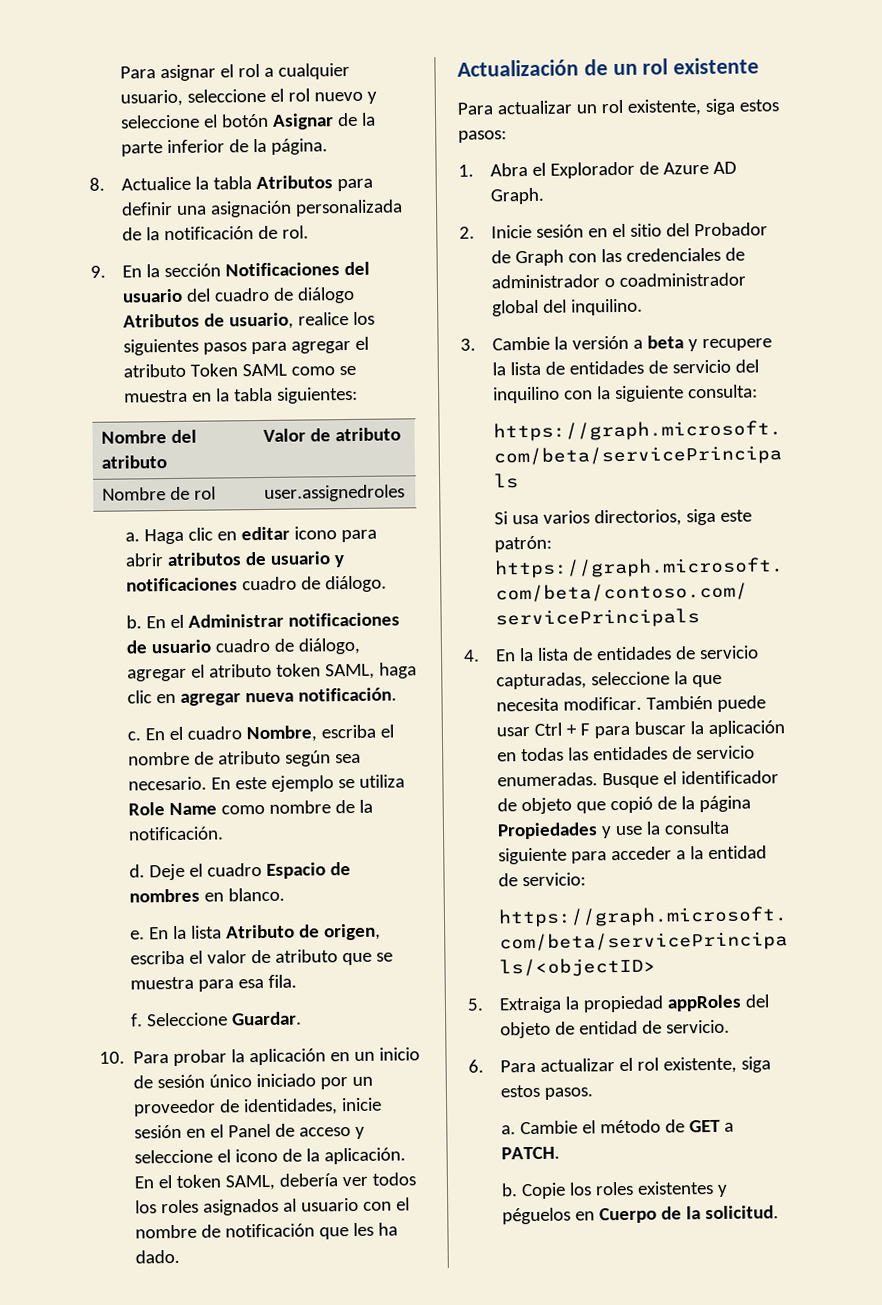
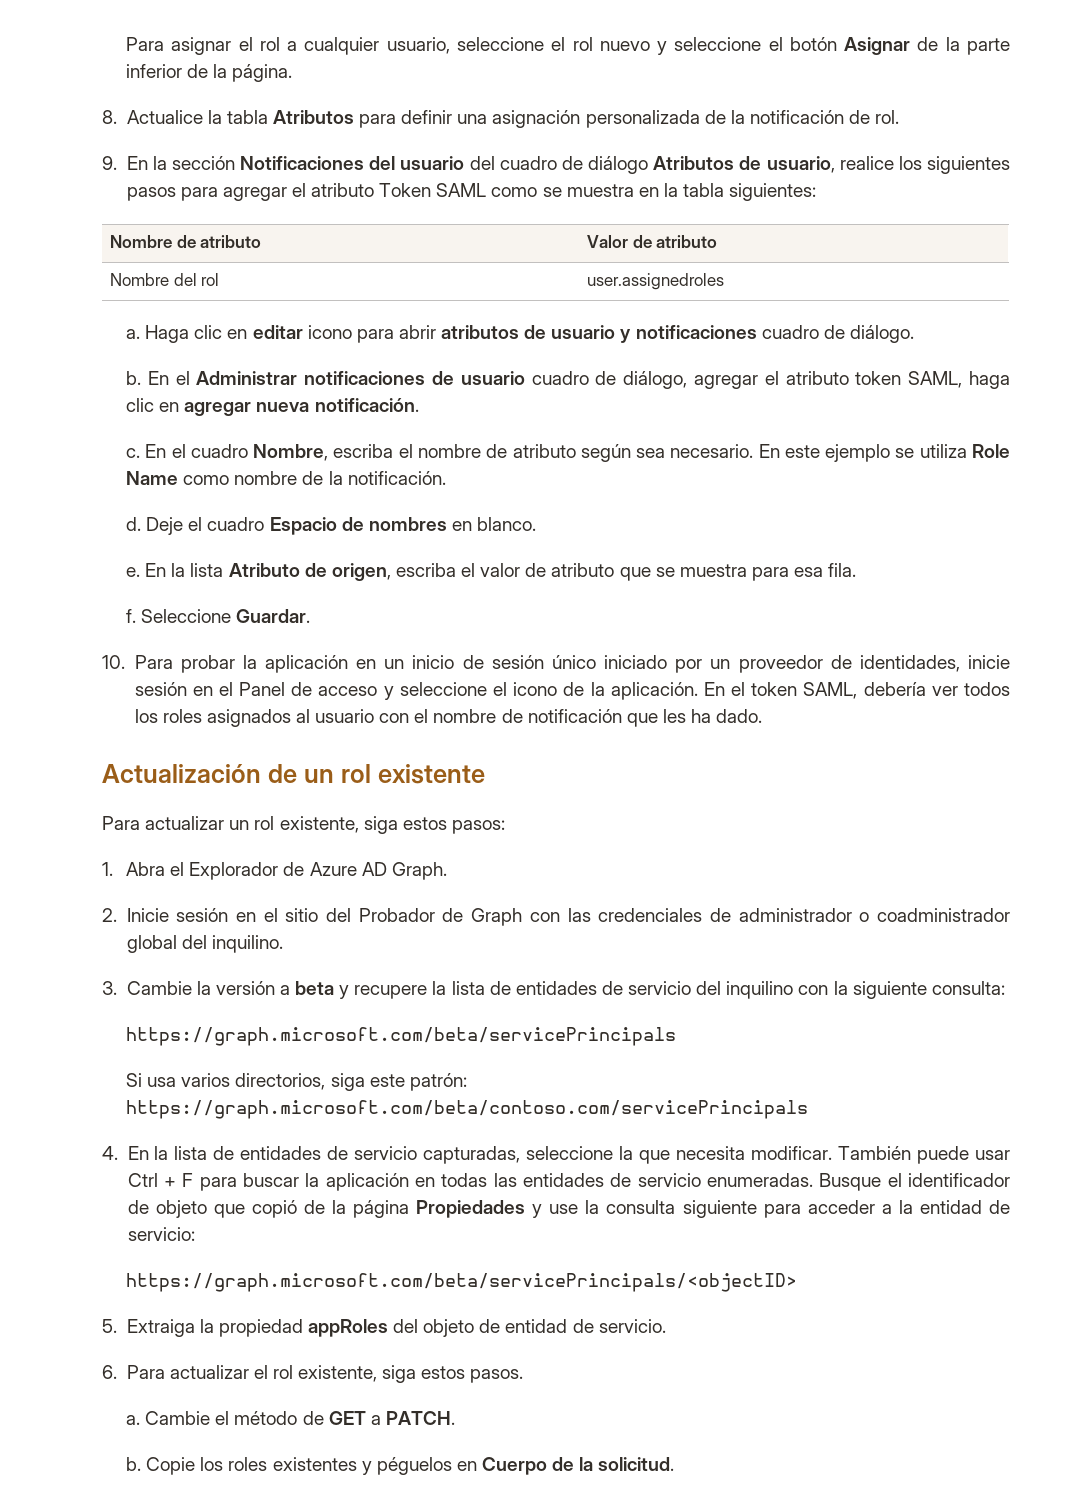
- Nombre del atributo | Valor de atributo
+ Nombre de atributo | Valor de atributo
- Nombre de rol | user.assignedroles
+ Nombre del rol | user.assignedroles

